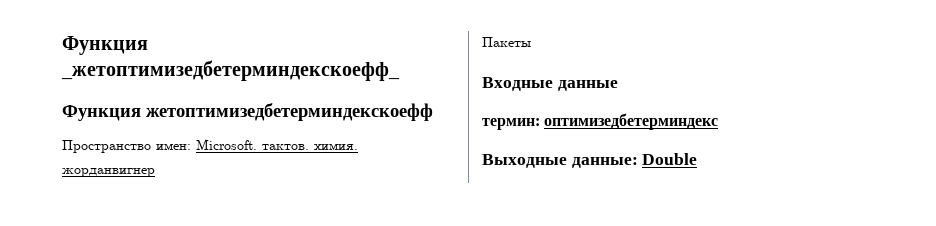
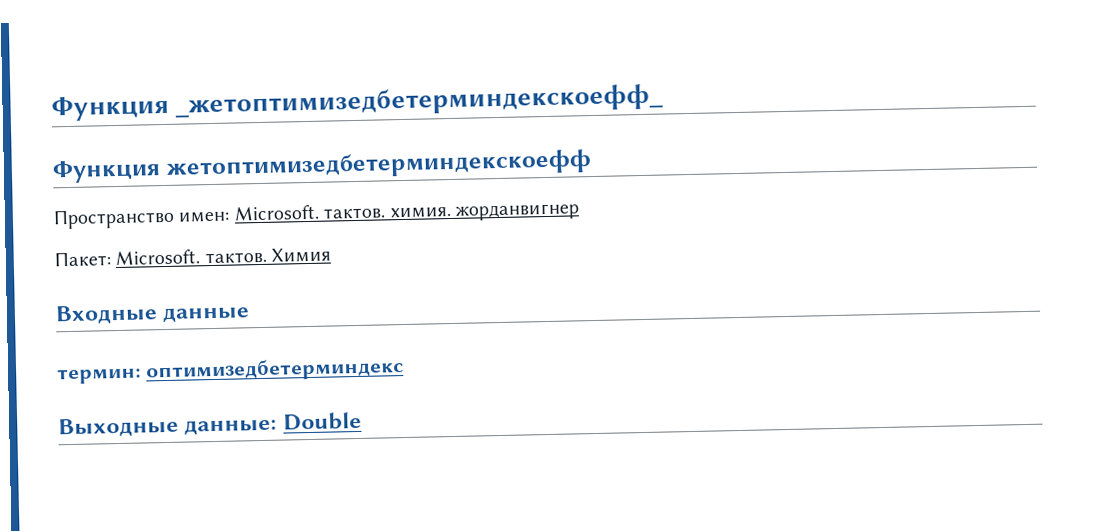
- Пакеты
+ Пакет: Microsoft. тактов. Химия

